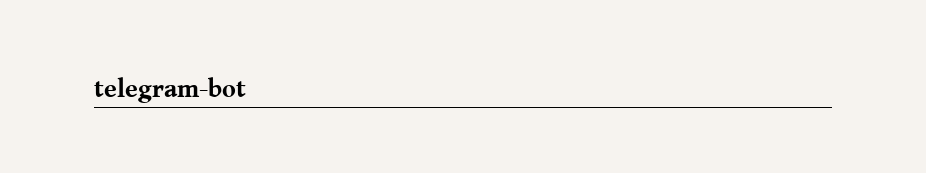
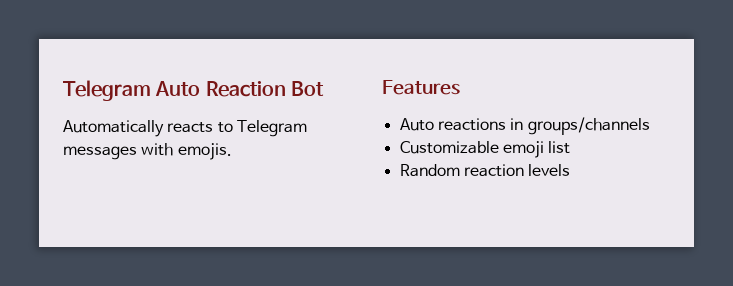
- telegram-bot
+ Telegram Auto Reaction Bot
+ Automatically reacts to Telegram messages with emojis.
+ Features
+ Auto reactions in groups/channels
+ Customizable emoji list
+ Random reaction levels

